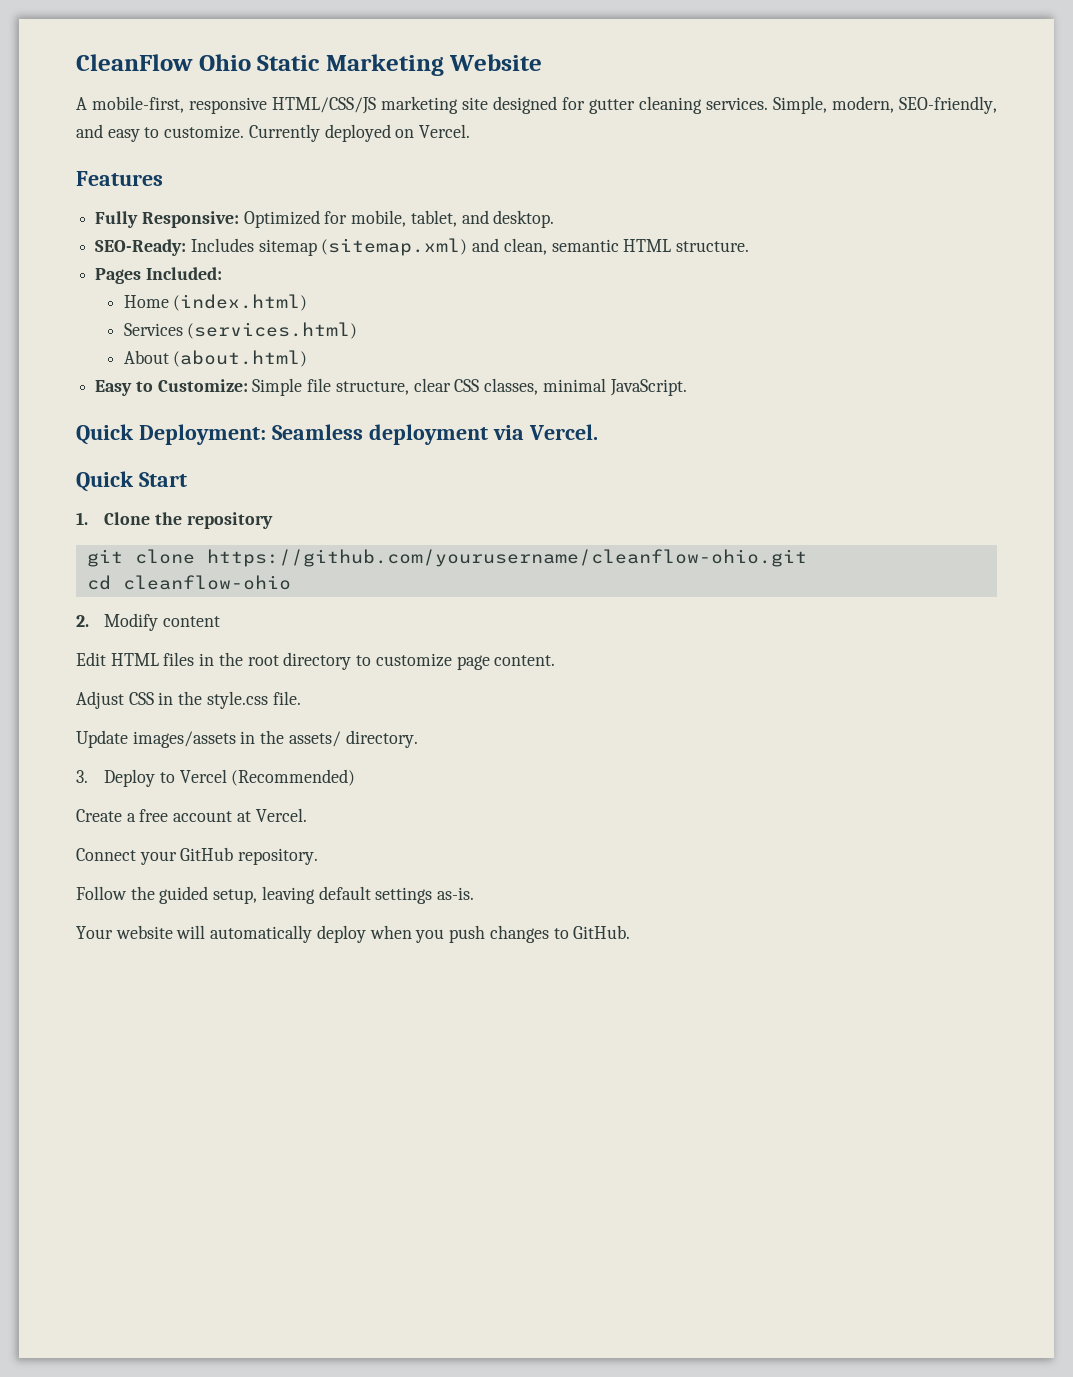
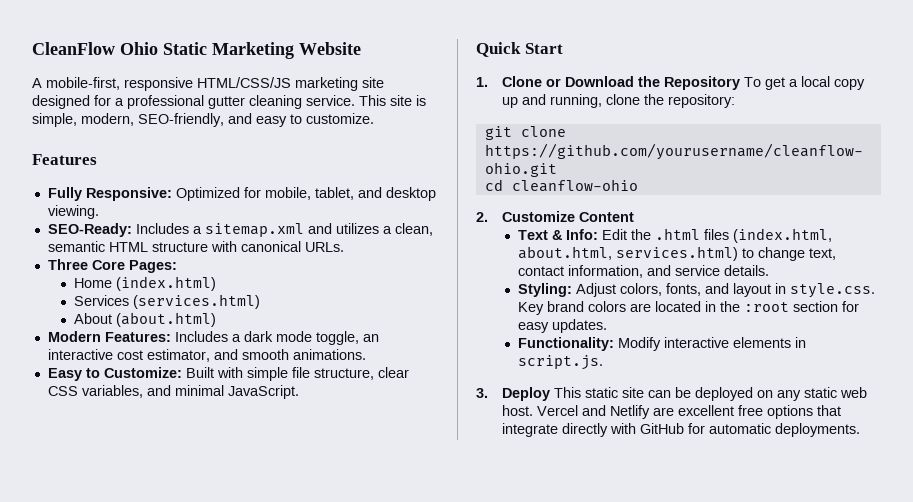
- A mobile-first, responsive HTML/CSS/JS marketing site designed for gutter cleaning services. Simple, modern, SEO-friendly, and easy to customize. Currently deployed on Vercel.
+ A mobile-first, responsive HTML/CSS/JS marketing site designed for a professional gutter cleaning service. This site is simple, modern, SEO-friendly, and easy to customize.
- Fully Responsive: Optimized for mobile, tablet, and desktop.
+ Fully Responsive: Optimized for mobile, tablet, and desktop viewing.
- SEO-Ready: Includes sitemap (sitemap.xml) and clean, semantic HTML structure.
- Pages Included:
+ SEO-Ready: Includes a sitemap.xml and utilizes a clean, semantic HTML structure with canonical URLs.
+ Three Core Pages:
+ Modern Features: Includes a dark mode toggle, an interactive cost estimator, and smooth animations.
- Easy to Customize: Simple file structure, clear CSS classes, minimal JavaScript.
+ Easy to Customize: Built with simple file structure, clear CSS variables, and minimal JavaScript.
- Quick Deployment: Seamless deployment via Vercel.
  Quick Start
- 1. Clone the repository
+ 1. Clone or Download the Repository To get a local copy up and running, clone the repository:
- 2. Modify content
- Edit HTML files in the root directory to customize page content.
- Adjust CSS in the style.css file.
- Update images/assets in the assets/ directory.
- 3. Deploy to Vercel (Recommended)
- Create a free account at Vercel.
- Connect your GitHub repository.
- Follow the guided setup, leaving default settings as-is.
- Your website will automatically deploy when you push changes to GitHub.
+ 2. Customize Content
+ Text & Info: Edit the .html files (index.html, about.html, services.html) to change text, contact information, and service details.
+ Styling: Adjust colors, fonts, and layout in style.css. Key brand colors are located in the :root section for easy updates.
+ Functionality: Modify interactive elements in script.js.
+ 3. Deploy This static site can be deployed on any static web host. Vercel and Netlify are excellent free options that integrate directly with GitHub for automatic deployments.

